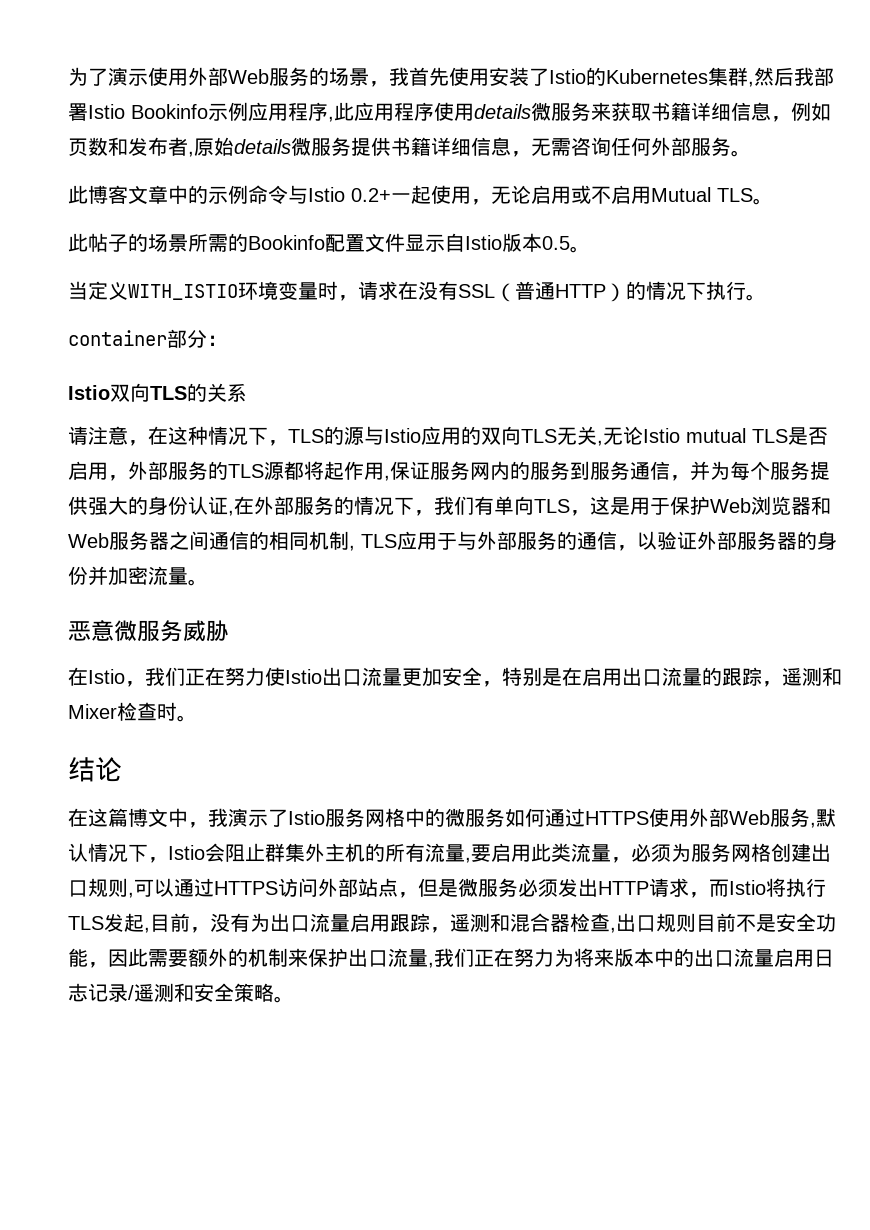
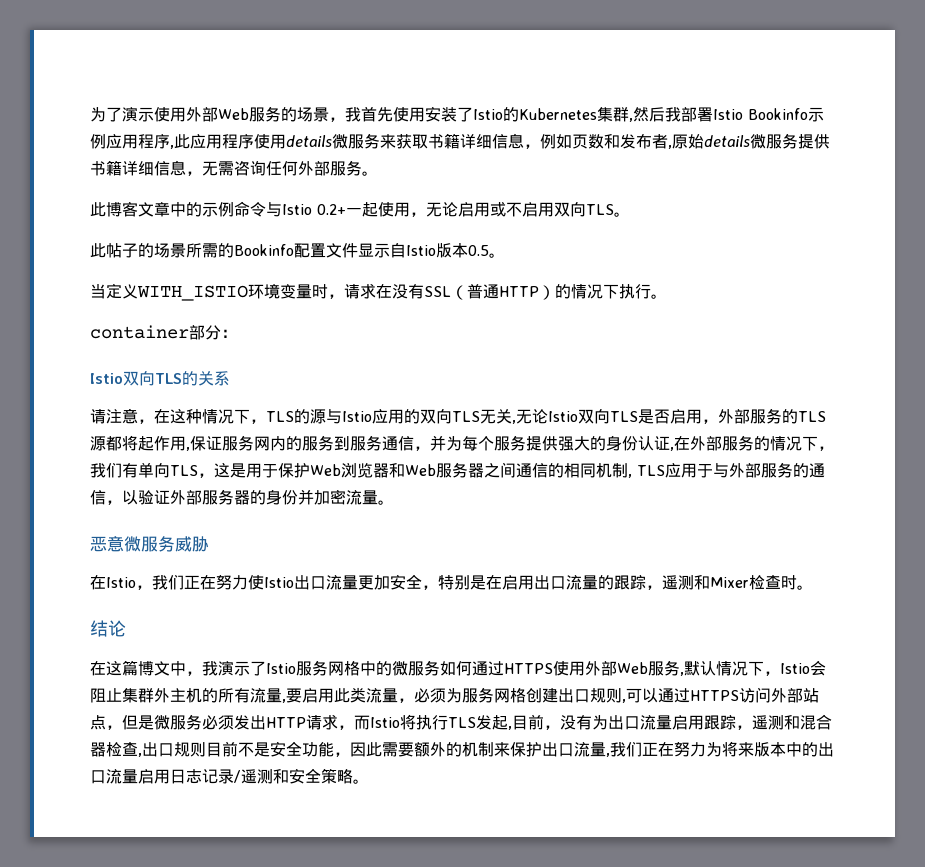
- 此博客文章中的示例命令与Istio 0.2+一起使用，无论启用或不启用Mutual TLS。
+ 此博客文章中的示例命令与Istio 0.2+一起使用，无论启用或不启用双向TLS。
- 请注意，在这种情况下，TLS的源与Istio应用的双向TLS无关,无论Istio mutual TLS是否启用，外部服务的TLS源都将起作用,保证服务网内的服务到服务通信，并为每个服务提供强大的身份认证,在外部服务的情况下，我们有单向TLS，这是用于保护Web浏览器和Web服务器之间通信的相同机制, TLS应用于与外部服务的通信，以验证外部服务器的身份并加密流量。
+ 请注意，在这种情况下，TLS的源与Istio应用的双向TLS无关,无论Istio双向TLS是否启用，外部服务的TLS源都将起作用,保证服务网内的服务到服务通信，并为每个服务提供强大的身份认证,在外部服务的情况下，我们有单向TLS，这是用于保护Web浏览器和Web服务器之间通信的相同机制, TLS应用于与外部服务的通信，以验证外部服务器的身份并加密流量。
- 在这篇博文中，我演示了Istio服务网格中的微服务如何通过HTTPS使用外部Web服务,默认情况下，Istio会阻止群集外主机的所有流量,要启用此类流量，必须为服务网格创建出口规则,可以通过HTTPS访问外部站点，但是微服务必须发出HTTP请求，而Istio将执行TLS发起,目前，没有为出口流量启用跟踪，遥测和混合器检查,出口规则目前不是安全功能，因此需要额外的机制来保护出口流量,我们正在努力为将来版本中的出口流量启用日志记录/遥测和安全策略。
+ 在这篇博文中，我演示了Istio服务网格中的微服务如何通过HTTPS使用外部Web服务,默认情况下，Istio会阻止集群外主机的所有流量,要启用此类流量，必须为服务网格创建出口规则,可以通过HTTPS访问外部站点，但是微服务必须发出HTTP请求，而Istio将执行TLS发起,目前，没有为出口流量启用跟踪，遥测和混合器检查,出口规则目前不是安全功能，因此需要额外的机制来保护出口流量,我们正在努力为将来版本中的出口流量启用日志记录/遥测和安全策略。

